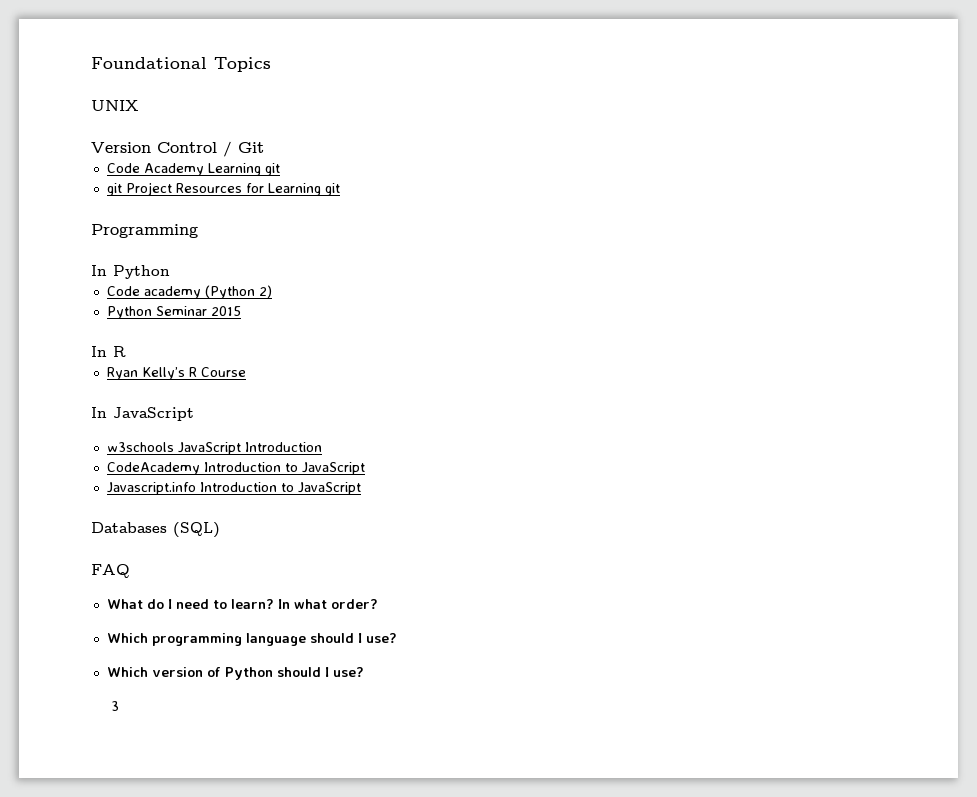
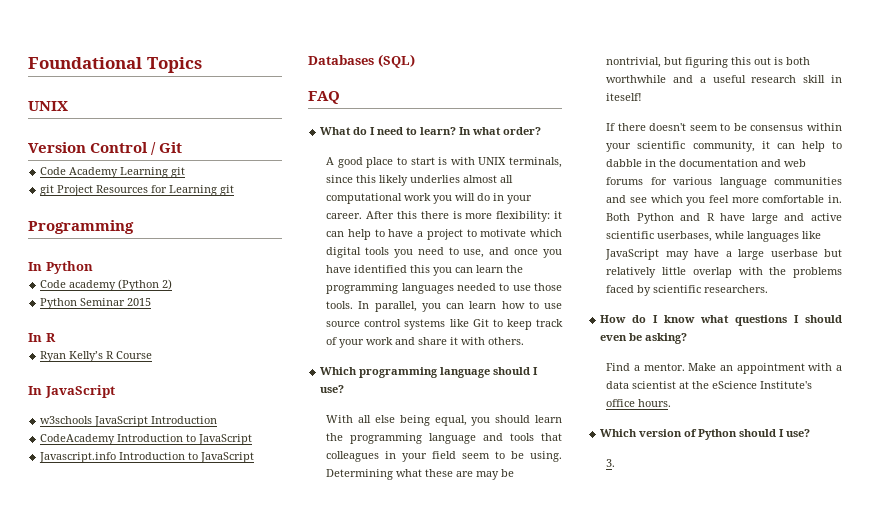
+ A good place to start is with UNIX terminals, since this likely underlies almost all computational work you will do in your career. After this there is more flexibility: it can help to have a project to motivate which digital tools you need to use, and once you have identified this you can learn the programming languages needed to use those tools. In parallel, you can learn how to use source control systems like Git to keep track of your work and share it with others.
+ With all else being equal, you should learn the programming language and tools that colleagues in your field seem to be using. Determining what these are may be nontrivial, but figuring this out is both worthwhile and a useful research skill in iteself!
+ If there doesn't seem to be consensus within your scientific community, it can help to dabble in the documentation and web forums for various language communities and see which you feel more comfortable in. Both Python and R have large and active scientific userbases, while languages like JavaScript may have a large userbase but relatively little overlap with the problems faced by scientific researchers.
+ How do I know what questions I should even be asking?
+ Find a mentor. Make an appointment with a data scientist at the eScience Institute's office hours.
- 3
+ 3.

